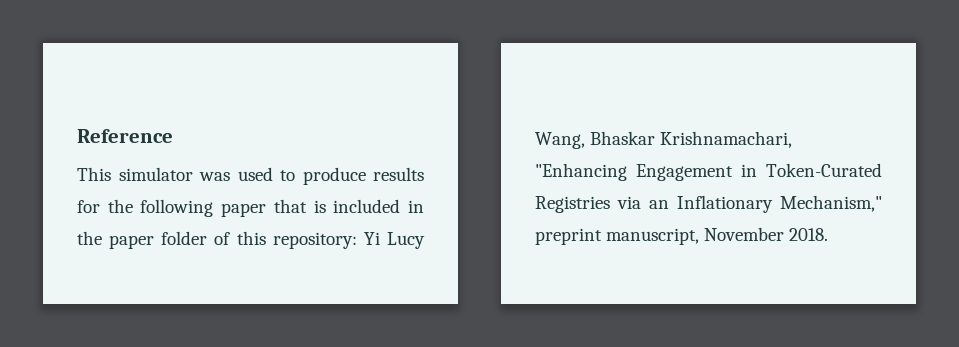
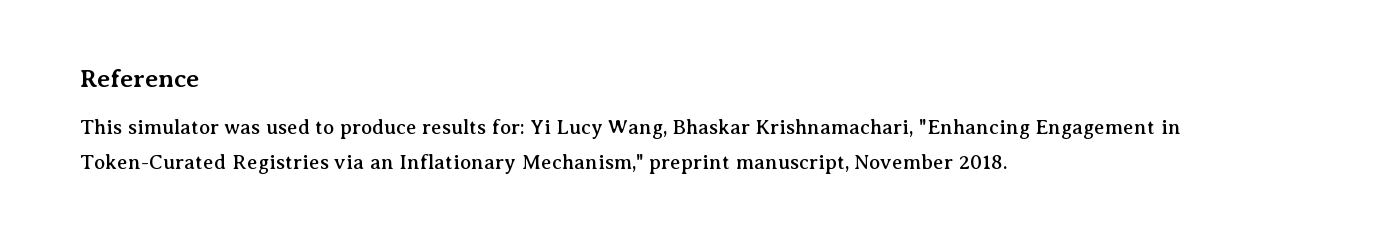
- This simulator was used to produce results for the following paper that is included in the paper folder of this repository: Yi Lucy Wang, Bhaskar Krishnamachari, "Enhancing Engagement in Token-Curated Registries via an Inflationary Mechanism," preprint manuscript, November 2018.
+ This simulator was used to produce results for: Yi Lucy Wang, Bhaskar Krishnamachari, "Enhancing Engagement in Token-Curated Registries via an Inflationary Mechanism," preprint manuscript, November 2018.

